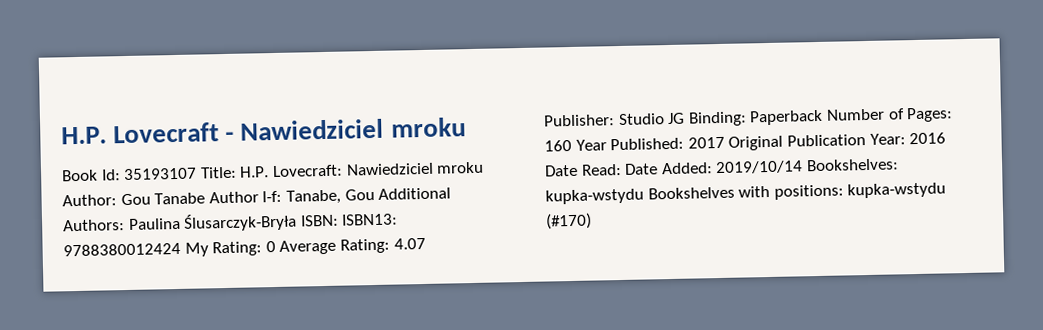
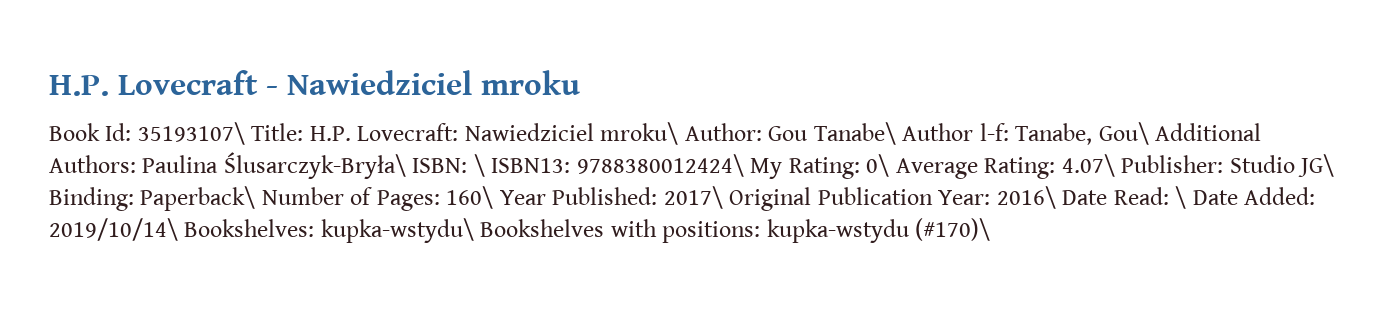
- Book Id: 35193107 Title: H.P. Lovecraft: Nawiedziciel mroku Author: Gou Tanabe Author l-f: Tanabe, Gou Additional Authors: Paulina Ślusarczyk-Bryła ISBN: ISBN13: 9788380012424 My Rating: 0 Average Rating: 4.07 Publisher: Studio JG Binding: Paperback Number of Pages: 160 Year Published: 2017 Original Publication Year: 2016 Date Read: Date Added: 2019/10/14 Bookshelves: kupka-wstydu Bookshelves with positions: kupka-wstydu (#170)
+ Book Id: 35193107\ Title: H.P. Lovecraft: Nawiedziciel mroku\ Author: Gou Tanabe\ Author l-f: Tanabe, Gou\ Additional Authors: Paulina Ślusarczyk-Bryła\ ISBN: \ ISBN13: 9788380012424\ My Rating: 0\ Average Rating: 4.07\ Publisher: Studio JG\ Binding: Paperback\ Number of Pages: 160\ Year Published: 2017\ Original Publication Year: 2016\ Date Read: \ Date Added: 2019/10/14\ Bookshelves: kupka-wstydu\ Bookshelves with positions: kupka-wstydu (#170)\

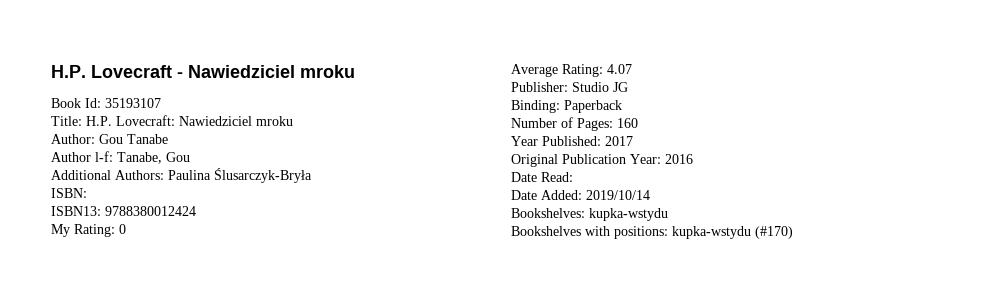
- Book Id: 35193107\ Title: H.P. Lovecraft: Nawiedziciel mroku\ Author: Gou Tanabe\ Author l-f: Tanabe, Gou\ Additional Authors: Paulina Ślusarczyk-Bryła\ ISBN: \ ISBN13: 9788380012424\ My Rating: 0\ Average Rating: 4.07\ Publisher: Studio JG\ Binding: Paperback\ Number of Pages: 160\ Year Published: 2017\ Original Publication Year: 2016\ Date Read: \ Date Added: 2019/10/14\ Bookshelves: kupka-wstydu\ Bookshelves with positions: kupka-wstydu (#170)\
+ Book Id: 35193107
+ Title: H.P. Lovecraft: Nawiedziciel mroku
+ Author: Gou Tanabe
+ Author l-f: Tanabe, Gou
+ Additional Authors: Paulina Ślusarczyk-Bryła
+ ISBN:
+ ISBN13: 9788380012424
+ My Rating: 0
+ Average Rating: 4.07
+ Publisher: Studio JG
+ Binding: Paperback
+ Number of Pages: 160
+ Year Published: 2017
+ Original Publication Year: 2016
+ Date Read:
+ Date Added: 2019/10/14
+ Bookshelves: kupka-wstydu
+ Bookshelves with positions: kupka-wstydu (#170)

